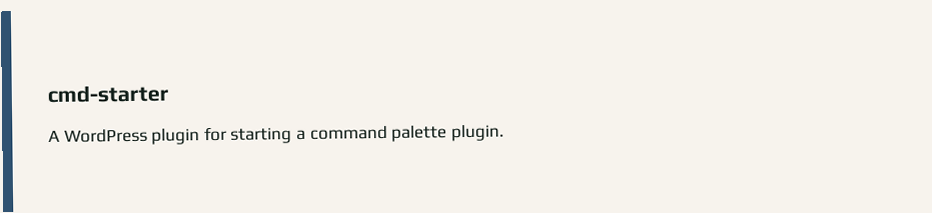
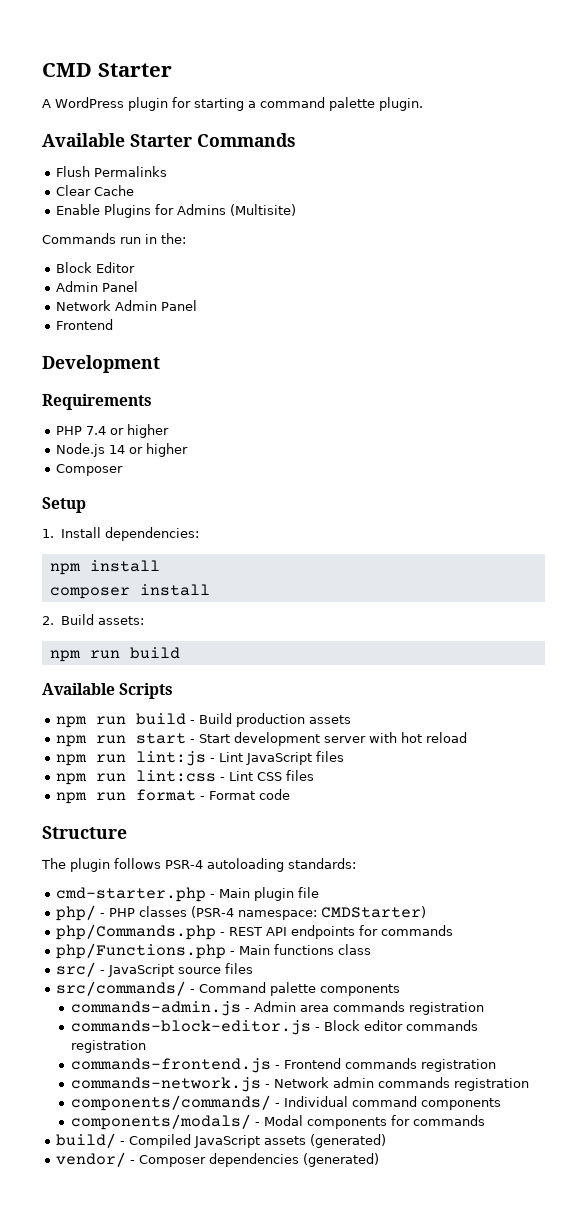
- cmd-starter
+ CMD Starter
+ Available Starter Commands
+ Flush Permalinks
+ Clear Cache
+ Enable Plugins for Admins (Multisite)
+ Commands run in the:
+ Block Editor
+ Admin Panel
+ Network Admin Panel
+ Frontend
+ Development
+ Requirements
+ PHP 7.4 or higher
+ Node.js 14 or higher
+ Composer
+ Setup
+ 1. Install dependencies:
+ npm install
+ composer install
+ 2. Build assets:
+ npm run build
+ Available Scripts
+ npm run build - Build production assets
+ npm run start - Start development server with hot reload
+ npm run lint:js - Lint JavaScript files
+ npm run lint:css - Lint CSS files
+ npm run format - Format code
+ Structure
+ The plugin follows PSR-4 autoloading standards:
+ cmd-starter.php - Main plugin file
+ php/ - PHP classes (PSR-4 namespace: CMDStarter)
+ php/Commands.php - REST API endpoints for commands
+ php/Functions.php - Main functions class
+ src/ - JavaScript source files
+ src/commands/ - Command palette components
+ commands-admin.js - Admin area commands registration
+ commands-block-editor.js - Block editor commands registration
+ commands-frontend.js - Frontend commands registration
+ commands-network.js - Network admin commands registration
+ components/commands/ - Individual command components
+ components/modals/ - Modal components for commands
+ build/ - Compiled JavaScript assets (generated)
+ vendor/ - Composer dependencies (generated)

